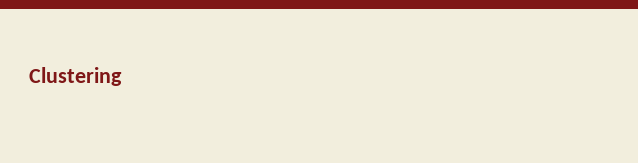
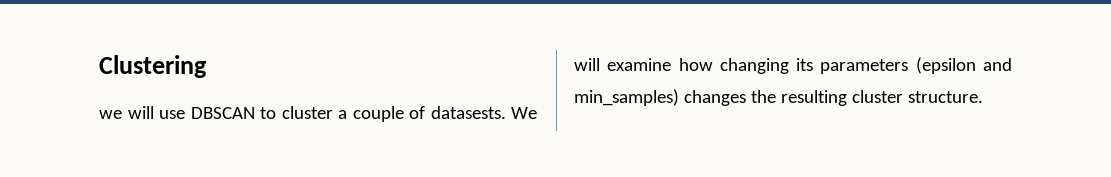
+ we will use DBSCAN to cluster a couple of datasests. We will examine how changing its parameters (epsilon and min_samples) changes the resulting cluster structure.

